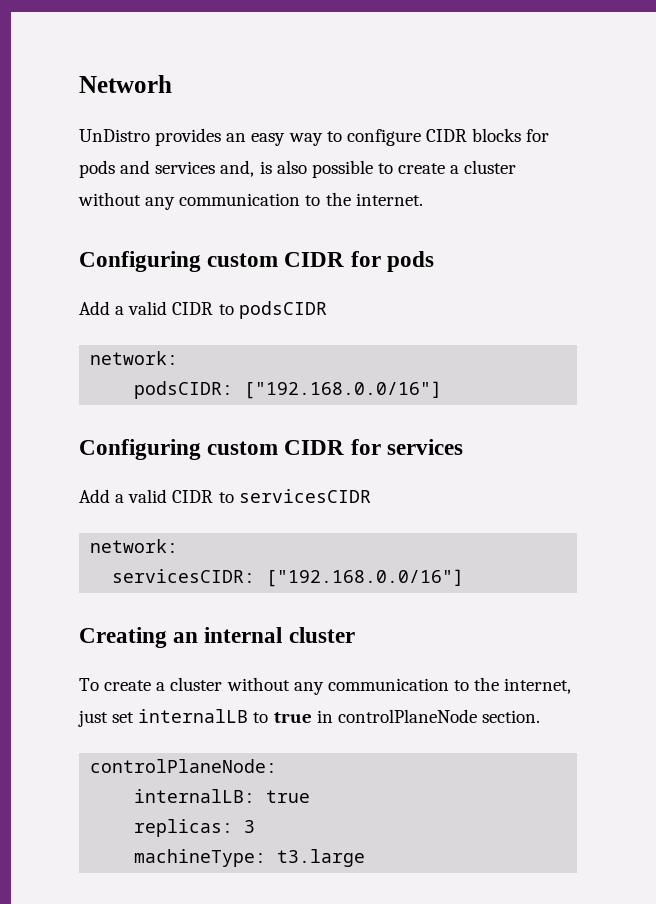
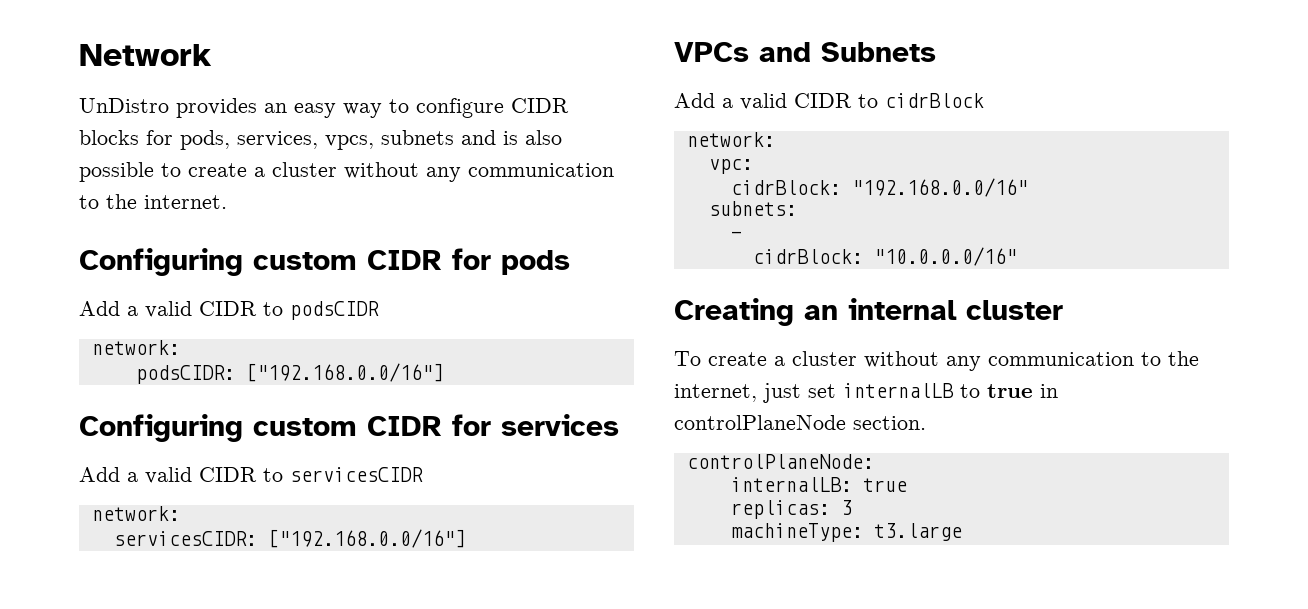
- Networh
+ Network
- UnDistro provides an easy way to configure CIDR blocks for pods and services and, is also possible to create a cluster without any communication to the internet.
+ UnDistro provides an easy way to configure CIDR blocks for pods, services, vpcs, subnets and is also possible to create a cluster without any communication to the internet.
+ VPCs and Subnets
+ Add a valid CIDR to cidrBlock
+ network:
+ vpc:
+ cidrBlock: "192.168.0.0/16"
+ subnets:
+ -
+ cidrBlock: "10.0.0.0/16"

